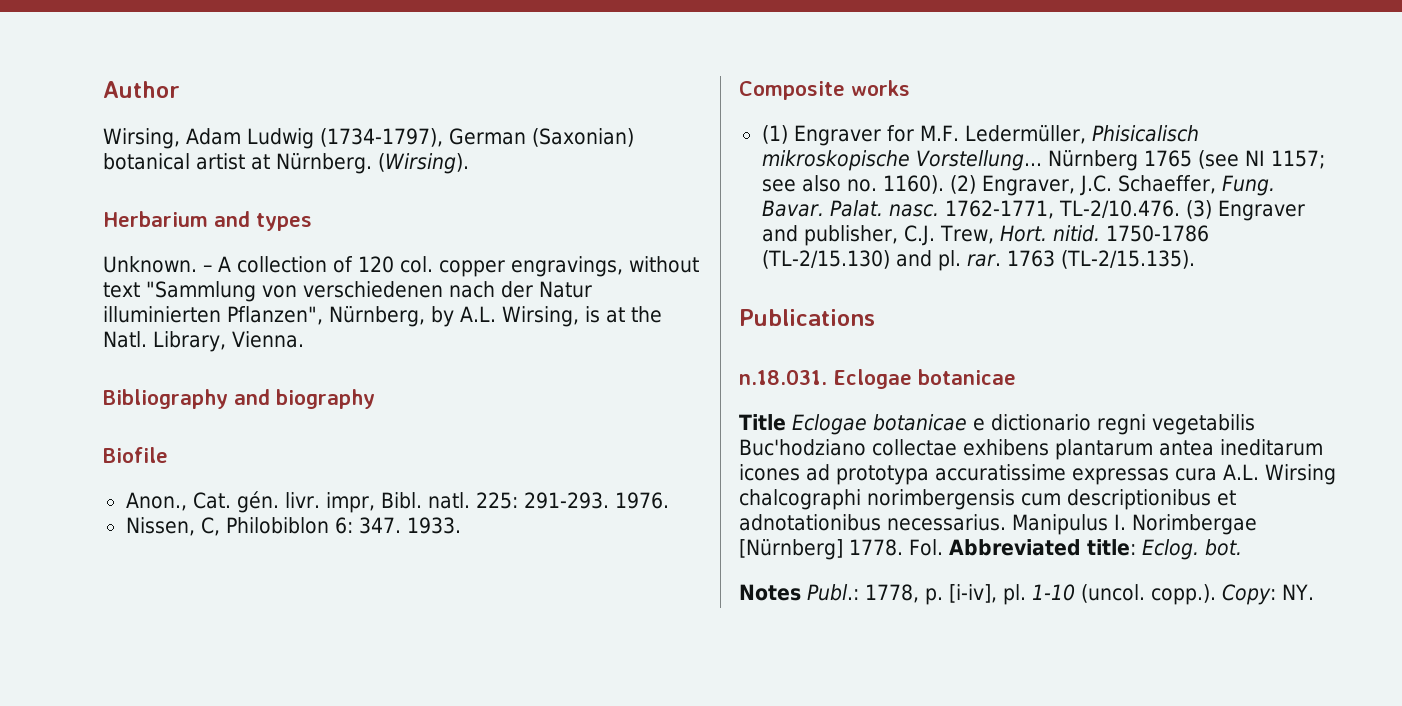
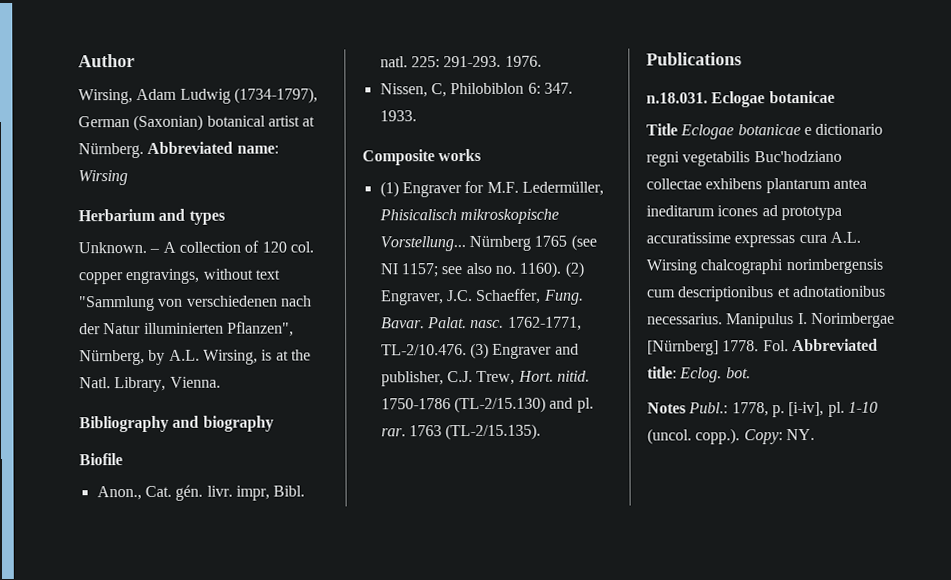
- (Wirsing).
+ Abbreviated name: Wirsing

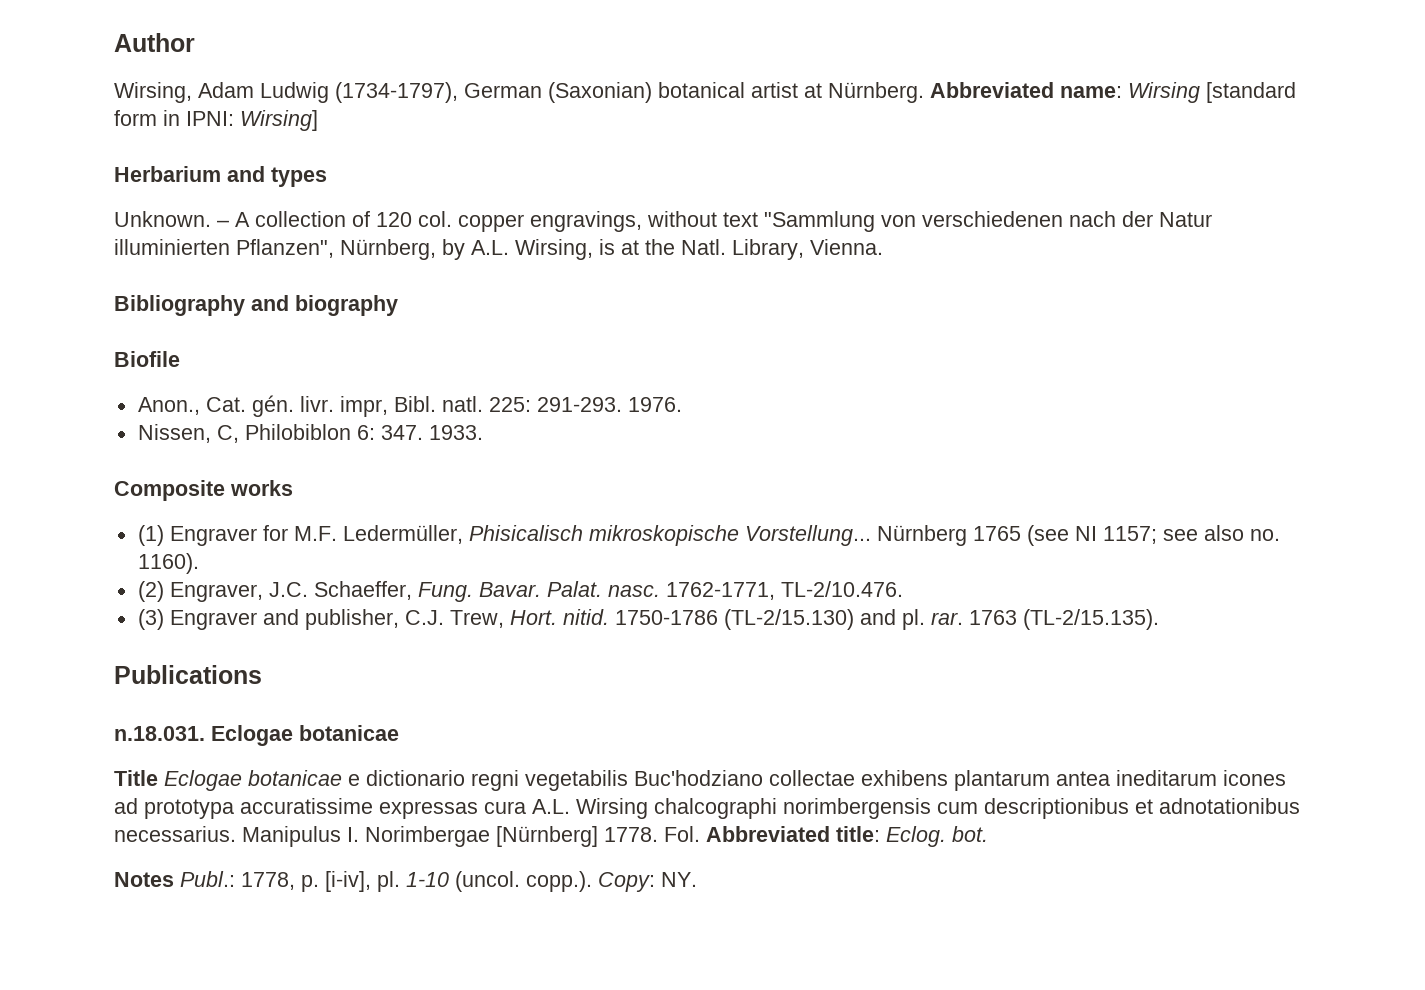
- Abbreviated name: Wirsing
+ Abbreviated name: Wirsing [standard form in IPNI: Wirsing]
- Nürnberg 1765 (see NI 1157; see also no. 1160). (2) Engraver, J.C. Schaeffer, Fung.
+ Nürnberg 1765 (see NI 1157; see also no. 1160).
+ (2) Engraver, J.C. Schaeffer, Fung.
- 1762-1771, TL-2/10.476. (3) Engraver and publisher, C.J. Trew, Hort. nitid.
+ 1762-1771, TL-2/10.476.
+ (3) Engraver and publisher, C.J. Trew, Hort. nitid.

